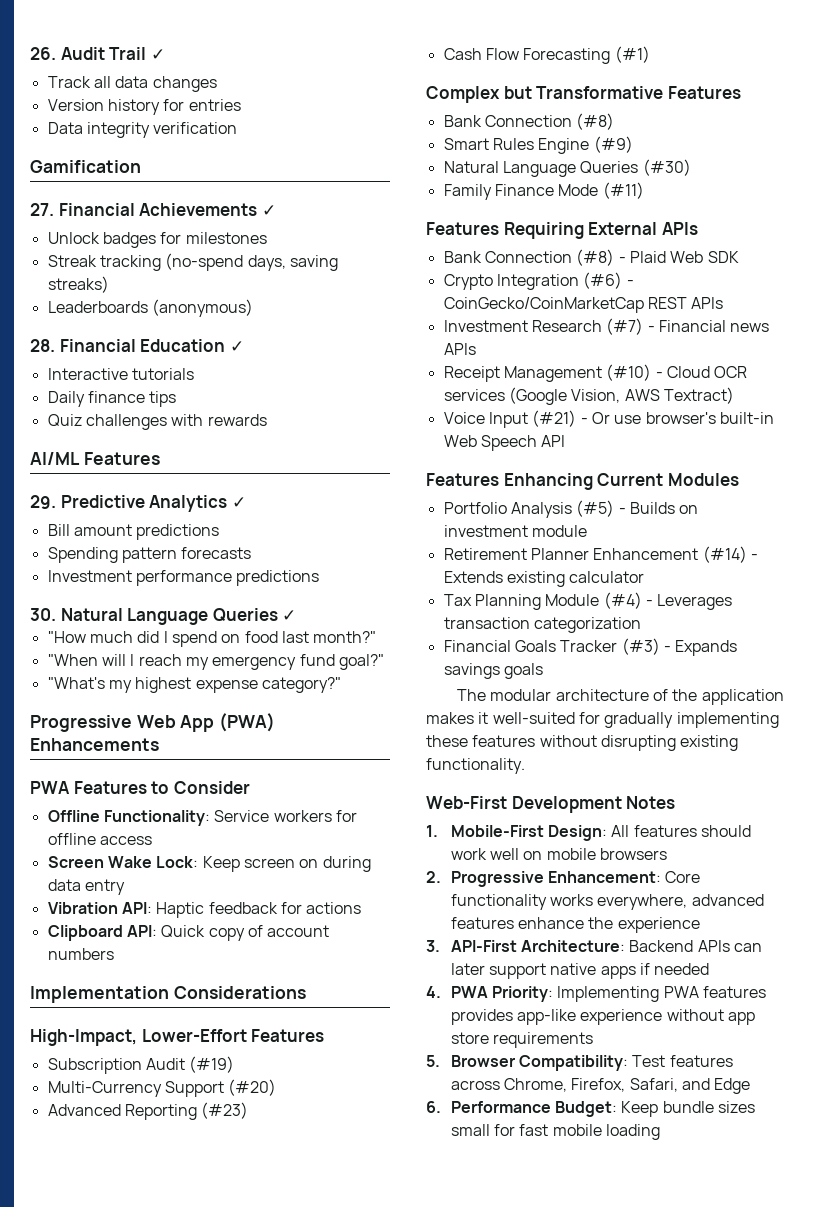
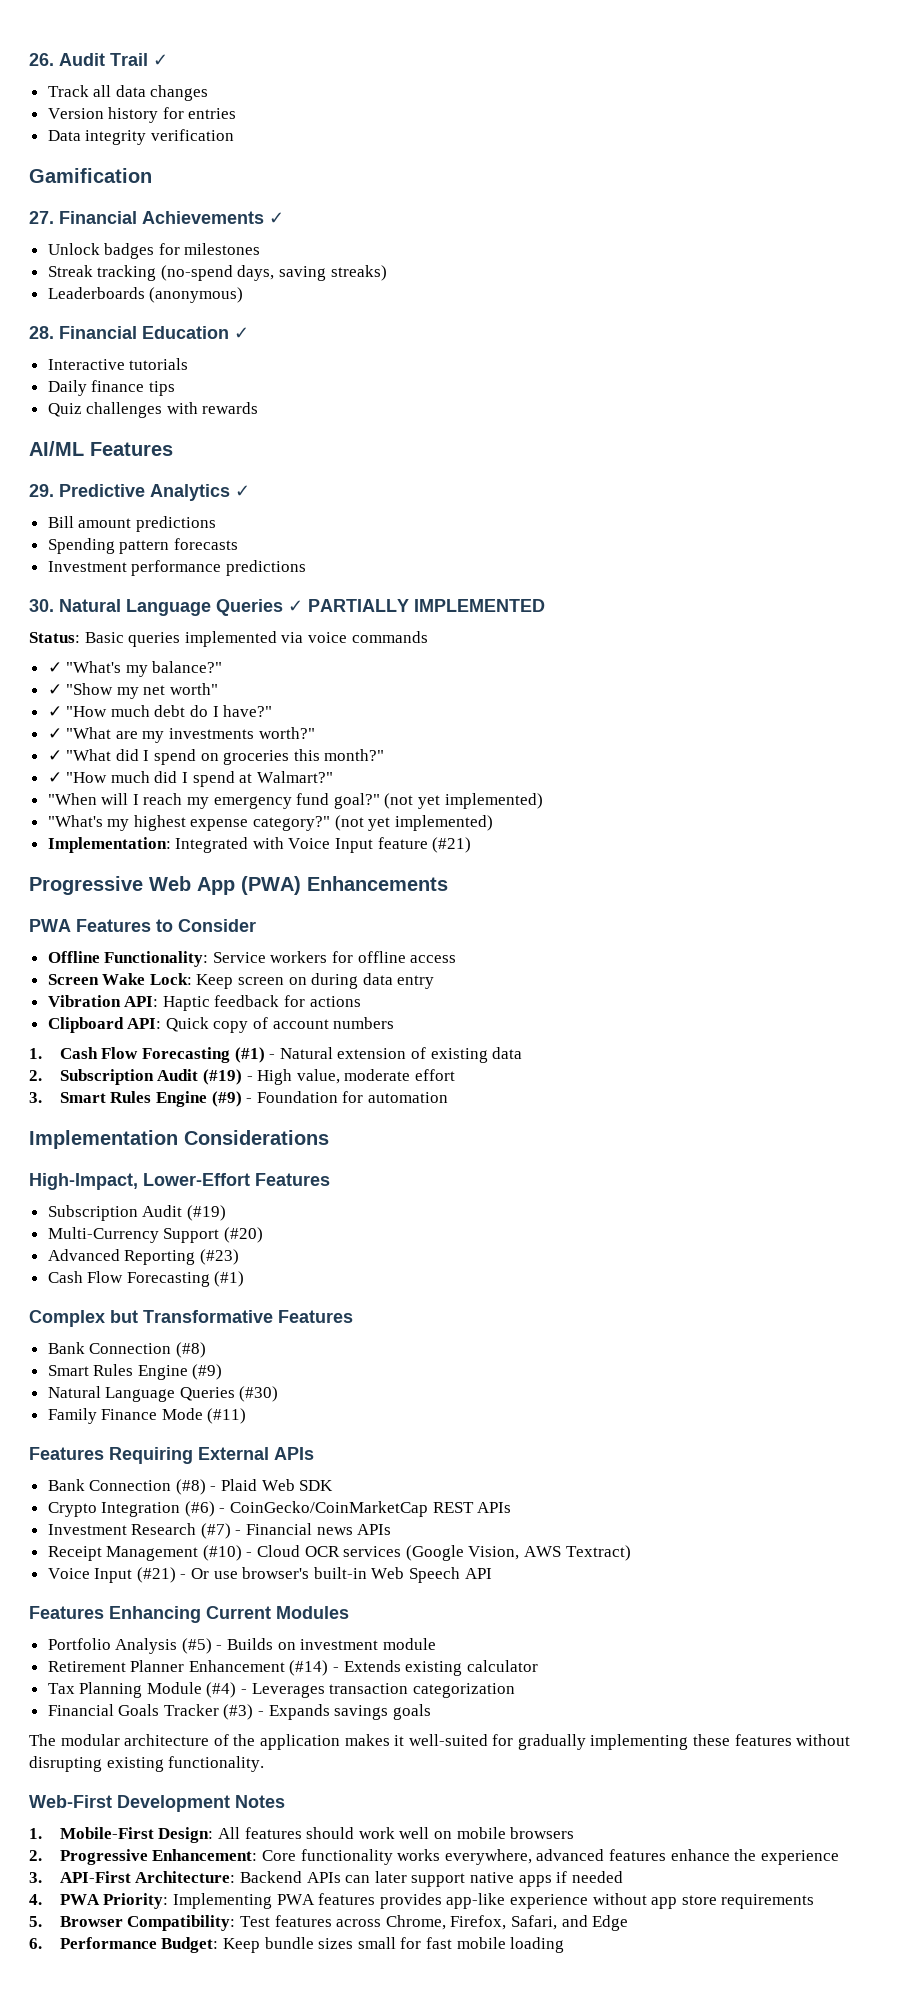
- 30. Natural Language Queries ✓
- "How much did I spend on food last month?"
+ 30. Natural Language Queries ✓ PARTIALLY IMPLEMENTED
+ Status: Basic queries implemented via voice commands
+ ✓ "What's my balance?"
+ ✓ "Show my net worth"
+ ✓ "How much debt do I have?"
+ ✓ "What are my investments worth?"
+ ✓ "What did I spend on groceries this month?"
+ ✓ "How much did I spend at Walmart?"
- "When will I reach my emergency fund goal?"
+ "When will I reach my emergency fund goal?" (not yet implemented)
- "What's my highest expense category?"
+ "What's my highest expense category?" (not yet implemented)
+ Implementation: Integrated with Voice Input feature (#21)
+ 1. Cash Flow Forecasting (#1) - Natural extension of existing data
+ 2. Subscription Audit (#19) - High value, moderate effort
+ 3. Smart Rules Engine (#9) - Foundation for automation

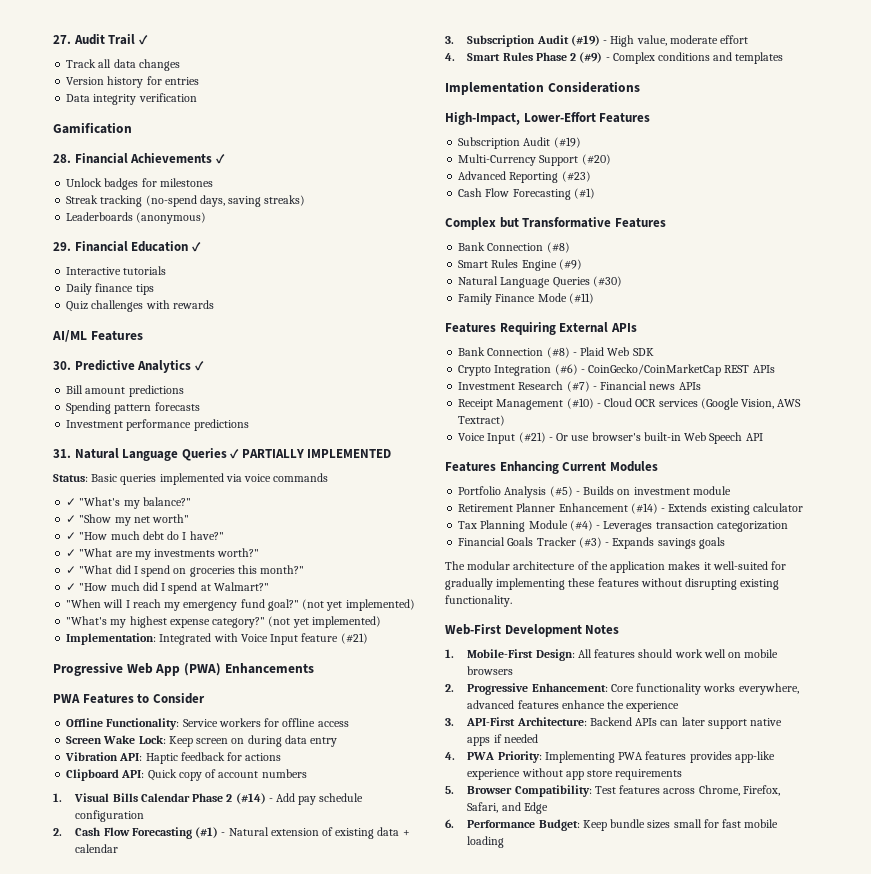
- 26. Audit Trail ✓
+ 27. Audit Trail ✓
- 27. Financial Achievements ✓
+ 28. Financial Achievements ✓
- 28. Financial Education ✓
+ 29. Financial Education ✓
- 29. Predictive Analytics ✓
+ 30. Predictive Analytics ✓
- 30. Natural Language Queries ✓ PARTIALLY IMPLEMENTED
+ 31. Natural Language Queries ✓ PARTIALLY IMPLEMENTED
- 1. Cash Flow Forecasting (#1) - Natural extension of existing data
- 2. Subscription Audit (#19) - High value, moderate effort
+ 1. Visual Bills Calendar Phase 2 (#14) - Add pay schedule configuration
+ 2. Cash Flow Forecasting (#1) - Natural extension of existing data + calendar
+ 3. Subscription Audit (#19) - High value, moderate effort
- 3. Smart Rules Engine (#9) - Foundation for automation
+ 4. Smart Rules Phase 2 (#9) - Complex conditions and templates

